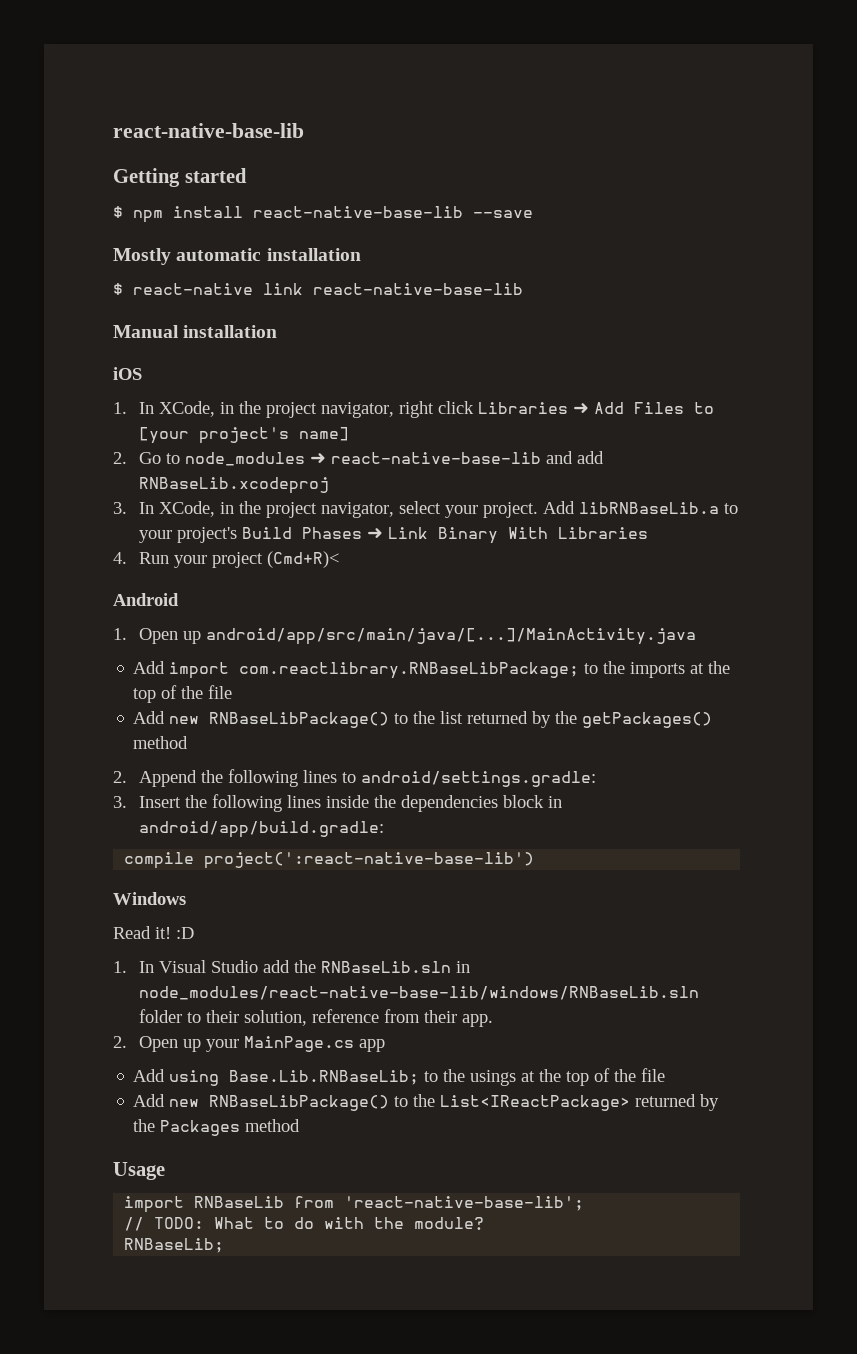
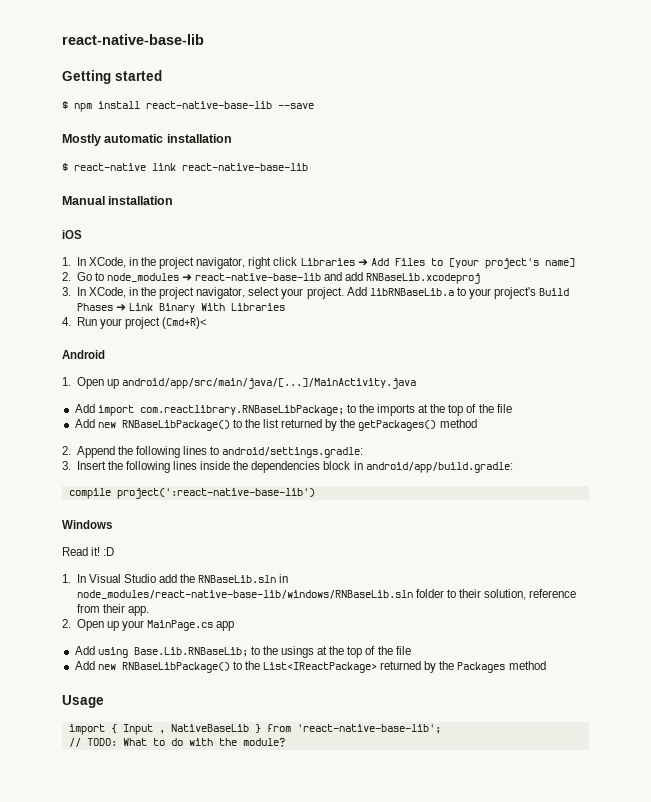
- import RNBaseLib from 'react-native-base-lib';
+ import { Input , NativeBaseLib } from 'react-native-base-lib';
- RNBaseLib;

